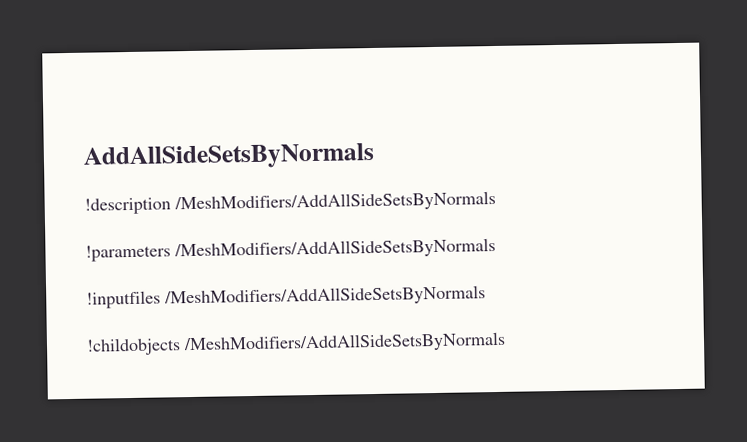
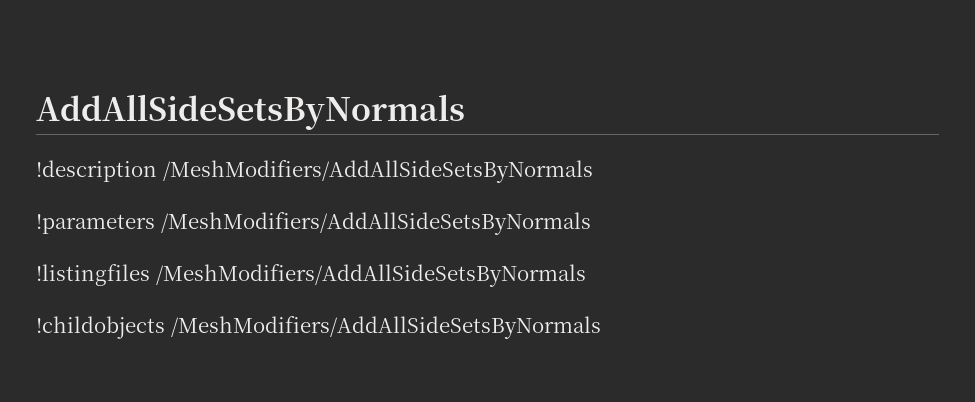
- !inputfiles /MeshModifiers/AddAllSideSetsByNormals
+ !listingfiles /MeshModifiers/AddAllSideSetsByNormals

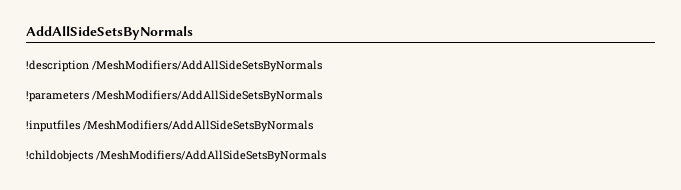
- !listingfiles /MeshModifiers/AddAllSideSetsByNormals
+ !inputfiles /MeshModifiers/AddAllSideSetsByNormals

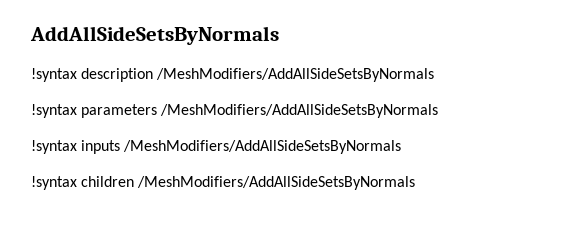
- !description /MeshModifiers/AddAllSideSetsByNormals
- !parameters /MeshModifiers/AddAllSideSetsByNormals
- !inputfiles /MeshModifiers/AddAllSideSetsByNormals
- !childobjects /MeshModifiers/AddAllSideSetsByNormals
+ !syntax description /MeshModifiers/AddAllSideSetsByNormals
+ !syntax parameters /MeshModifiers/AddAllSideSetsByNormals
+ !syntax inputs /MeshModifiers/AddAllSideSetsByNormals
+ !syntax children /MeshModifiers/AddAllSideSetsByNormals

